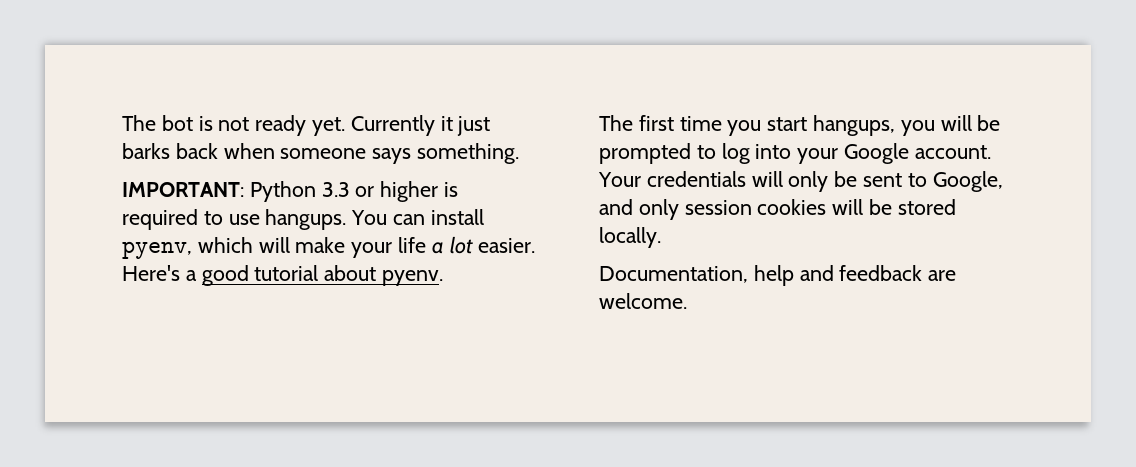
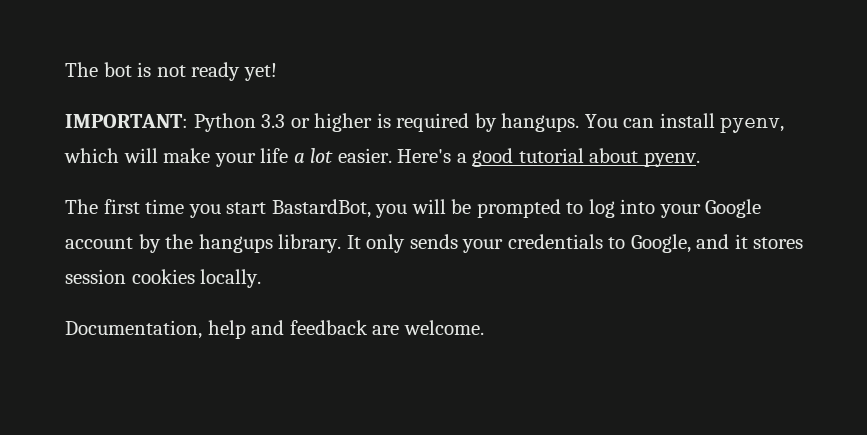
- The bot is not ready yet. Currently it just barks back when someone says something.
+ The bot is not ready yet!
- IMPORTANT: Python 3.3 or higher is required to use hangups.
+ IMPORTANT: Python 3.3 or higher is required by hangups.
- The first time you start hangups, you will be prompted to log into your Google account. Your credentials will only be sent to Google, and only session cookies will be stored locally.
+ The first time you start BastardBot, you will be prompted to log into your Google account by the hangups library. It only sends your credentials to Google, and it stores session cookies locally.

